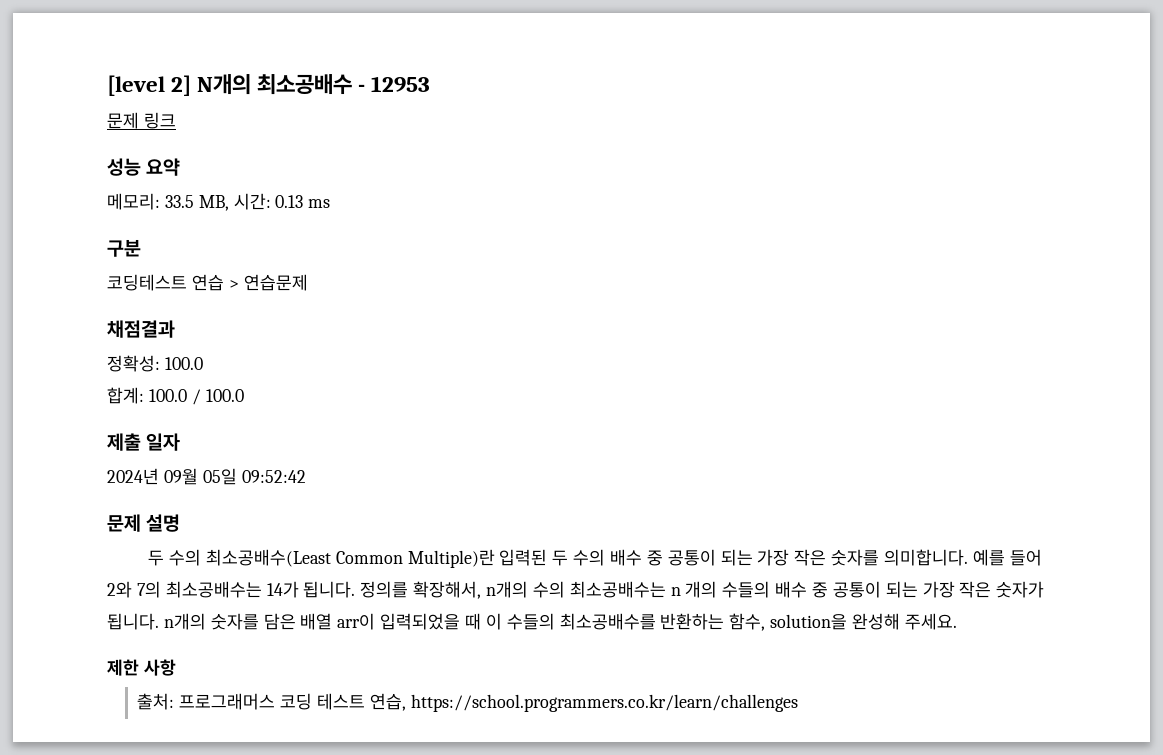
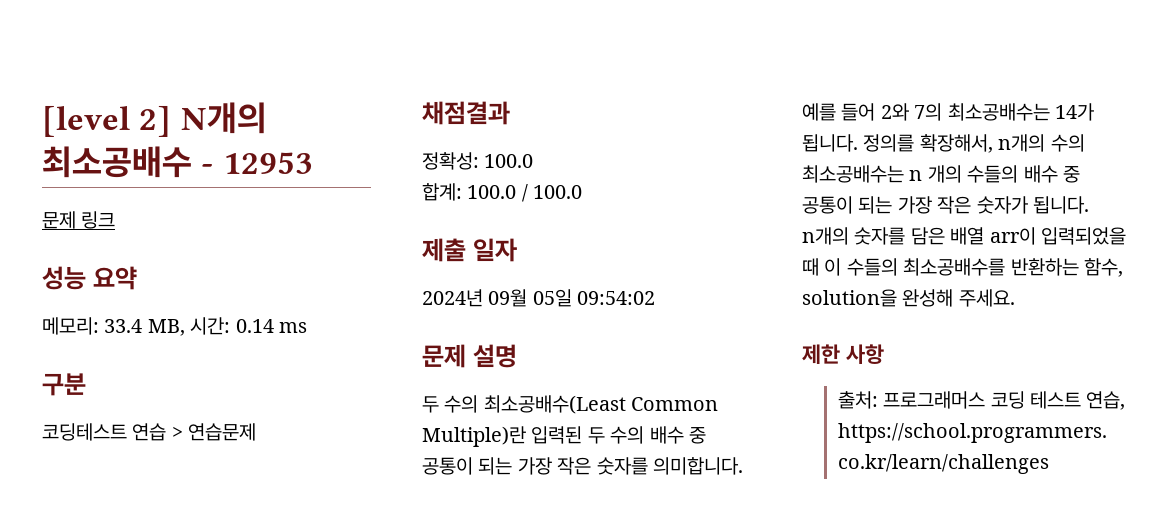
- 메모리: 33.5 MB, 시간: 0.13 ms
+ 메모리: 33.4 MB, 시간: 0.14 ms
- 2024년 09월 05일 09:52:42
+ 2024년 09월 05일 09:54:02

